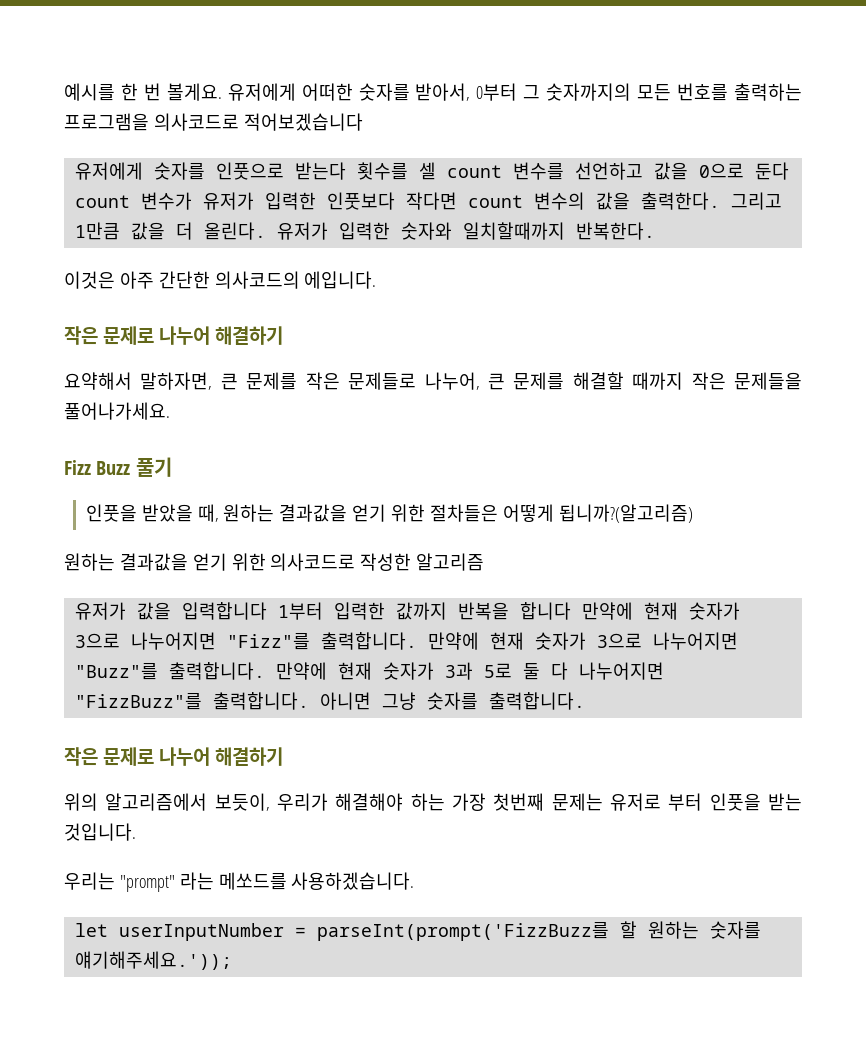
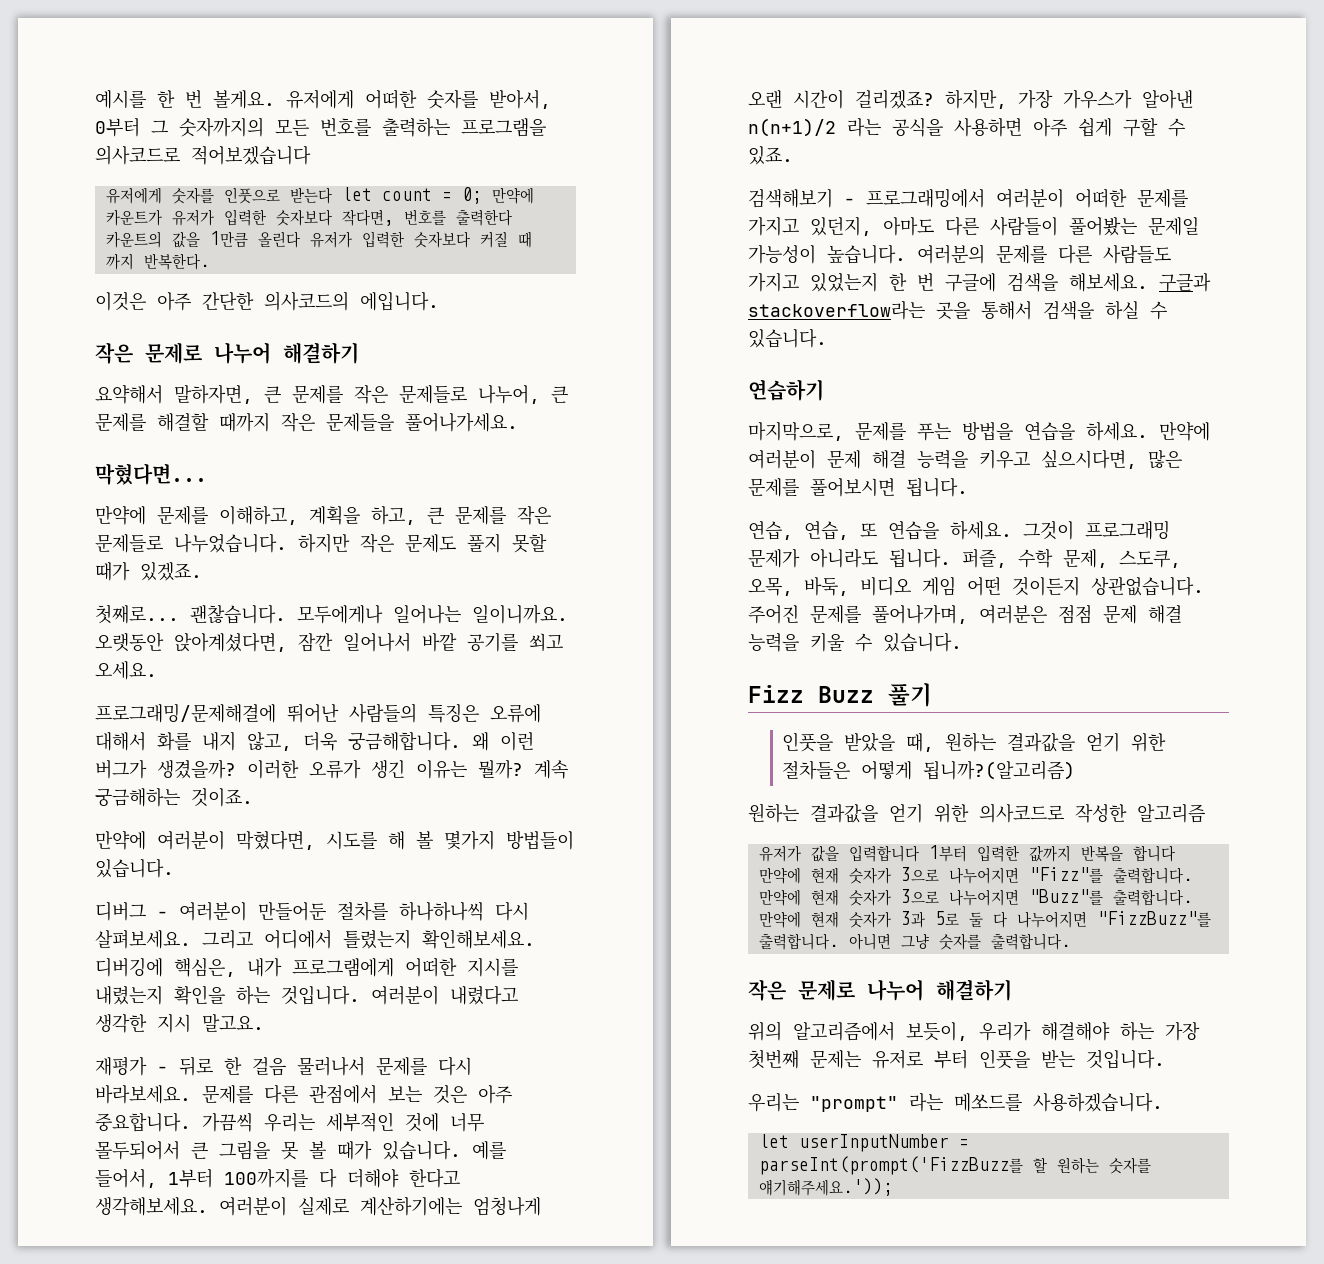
- 유저에게 숫자를 인풋으로 받는다 횟수를 셀 count 변수를 선언하고 값을 0으로 둔다 count 변수가 유저가 입력한 인풋보다 작다면 count 변수의 값을 출력한다. 그리고 1만큼 값을 더 올린다. 유저가 입력한 숫자와 일치할때까지 반복한다.
+ 유저에게 숫자를 인풋으로 받는다 let count = 0; 만약에 카운트가 유저가 입력한 숫자보다 작다면, 번호를 출력한다 카운트의 값을 1만큼 올린다 유저가 입력한 숫자보다 커질 때 까지 반복한다.
+ 막혔다면...
+ 만약에 문제를 이해하고, 계획을 하고, 큰 문제를 작은 문제들로 나누었습니다. 하지만 작은 문제도 풀지 못할 때가 있겠죠.
+ 첫째로... 괜찮습니다. 모두에게나 일어나는 일이니까요. 오랫동안 앉아계셨다면, 잠깐 일어나서 바깥 공기를 쐬고 오세요.
+ 프로그래밍/문제해결에 뛰어난 사람들의 특징은 오류에 대해서 화를 내지 않고, 더욱 궁금해합니다. 왜 이런 버그가 생겼을까? 이러한 오류가 생긴 이유는 뭘까? 계속 궁금해하는 것이죠.
+ 만약에 여러분이 막혔다면, 시도를 해 볼 몇가지 방법들이 있습니다.
+ 디버그 - 여러분이 만들어둔 절차를 하나하나씩 다시 살펴보세요. 그리고 어디에서 틀렸는지 확인해보세요. 디버깅에 핵심은, 내가 프로그램에게 어떠한 지시를 내렸는지 확인을 하는 것입니다. 여러분이 내렸다고 생각한 지시 말고요.
+ 재평가 - 뒤로 한 걸음 물러나서 문제를 다시 바라보세요. 문제를 다른 관점에서 보는 것은 아주 중요합니다. 가끔씩 우리는 세부적인 것에 너무 몰두되어서 큰 그림을 못 볼 때가 있습니다. 예를 들어서, 1부터 100까지를 다 더해야 한다고 생각해보세요. 여러분이 실제로 계산하기에는 엄청나게 오랜 시간이 걸리겠죠? 하지만, 가장 가우스가 알아낸 n(n+1)/2 라는 공식을 사용하면 아주 쉽게 구할 수 있죠.
+ 검색해보기 - 프로그래밍에서 여러분이 어떠한 문제를 가지고 있던지, 아마도 다른 사람들이 풀어봤는 문제일 가능성이 높습니다. 여러분의 문제를 다른 사람들도 가지고 있었는지 한 번 구글에 검색을 해보세요. 구글과 stackoverflow라는 곳을 통해서 검색을 하실 수 있습니다.
+ 연습하기
+ 마지막으로, 문제를 푸는 방법을 연습을 하세요. 만약에 여러분이 문제 해결 능력을 키우고 싶으시다면, 많은 문제를 풀어보시면 됩니다.
+ 연습, 연습, 또 연습을 하세요. 그것이 프로그래밍 문제가 아니라도 됩니다. 퍼즐, 수학 문제, 스도쿠, 오목, 바둑, 비디오 게임 어떤 것이든지 상관없습니다. 주어진 문제를 풀어나가며, 여러분은 점점 문제 해결 능력을 키울 수 있습니다.

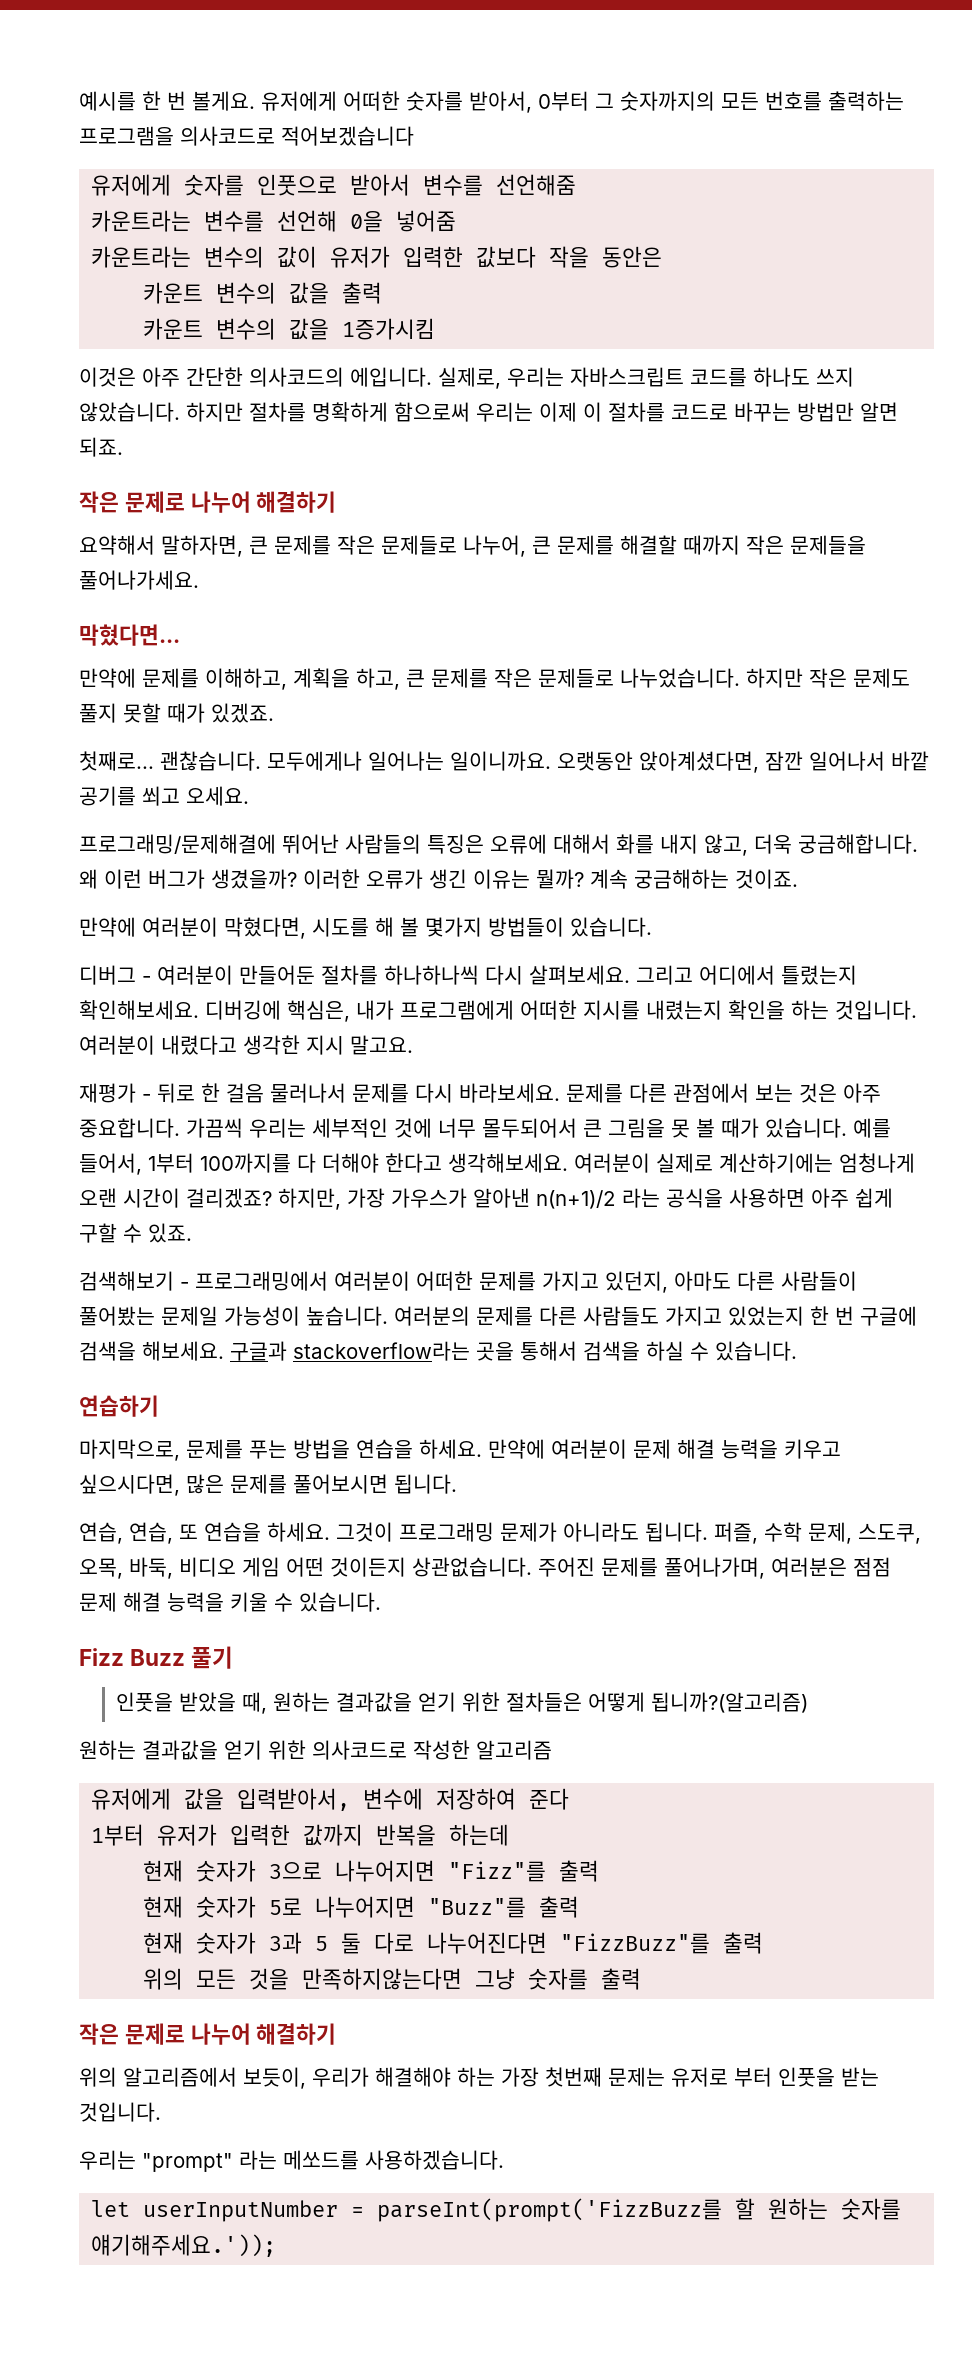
- 유저에게 숫자를 인풋으로 받는다 let count = 0; 만약에 카운트가 유저가 입력한 숫자보다 작다면, 번호를 출력한다 카운트의 값을 1만큼 올린다 유저가 입력한 숫자보다 커질 때 까지 반복한다.
+ 유저에게 숫자를 인풋으로 받아서 변수를 선언해줌
+ 카운트라는 변수를 선언해 0을 넣어줌
+ 카운트라는 변수의 값이 유저가 입력한 값보다 작을 동안은
+ 카운트 변수의 값을 출력
+ 카운트 변수의 값을 1증가시킴
+ 실제로, 우리는 자바스크립트 코드를 하나도 쓰지 않았습니다. 하지만 절차를 명확하게 함으로써 우리는 이제 이 절차를 코드로 바꾸는 방법만 알면 되죠.
- 유저가 값을 입력합니다 1부터 입력한 값까지 반복을 합니다 만약에 현재 숫자가 3으로 나누어지면 "Fizz"를 출력합니다. 만약에 현재 숫자가 3으로 나누어지면 "Buzz"를 출력합니다. 만약에 현재 숫자가 3과 5로 둘 다 나누어지면 "FizzBuzz"를 출력합니다. 아니면 그냥 숫자를 출력합니다.
+ 유저에게 값을 입력받아서, 변수에 저장하여 준다
+ 1부터 유저가 입력한 값까지 반복을 하는데
+ 현재 숫자가 3으로 나누어지면 "Fizz"를 출력
+ 현재 숫자가 5로 나누어지면 "Buzz"를 출력
+ 현재 숫자가 3과 5 둘 다로 나누어진다면 "FizzBuzz"를 출력
+ 위의 모든 것을 만족하지않는다면 그냥 숫자를 출력

